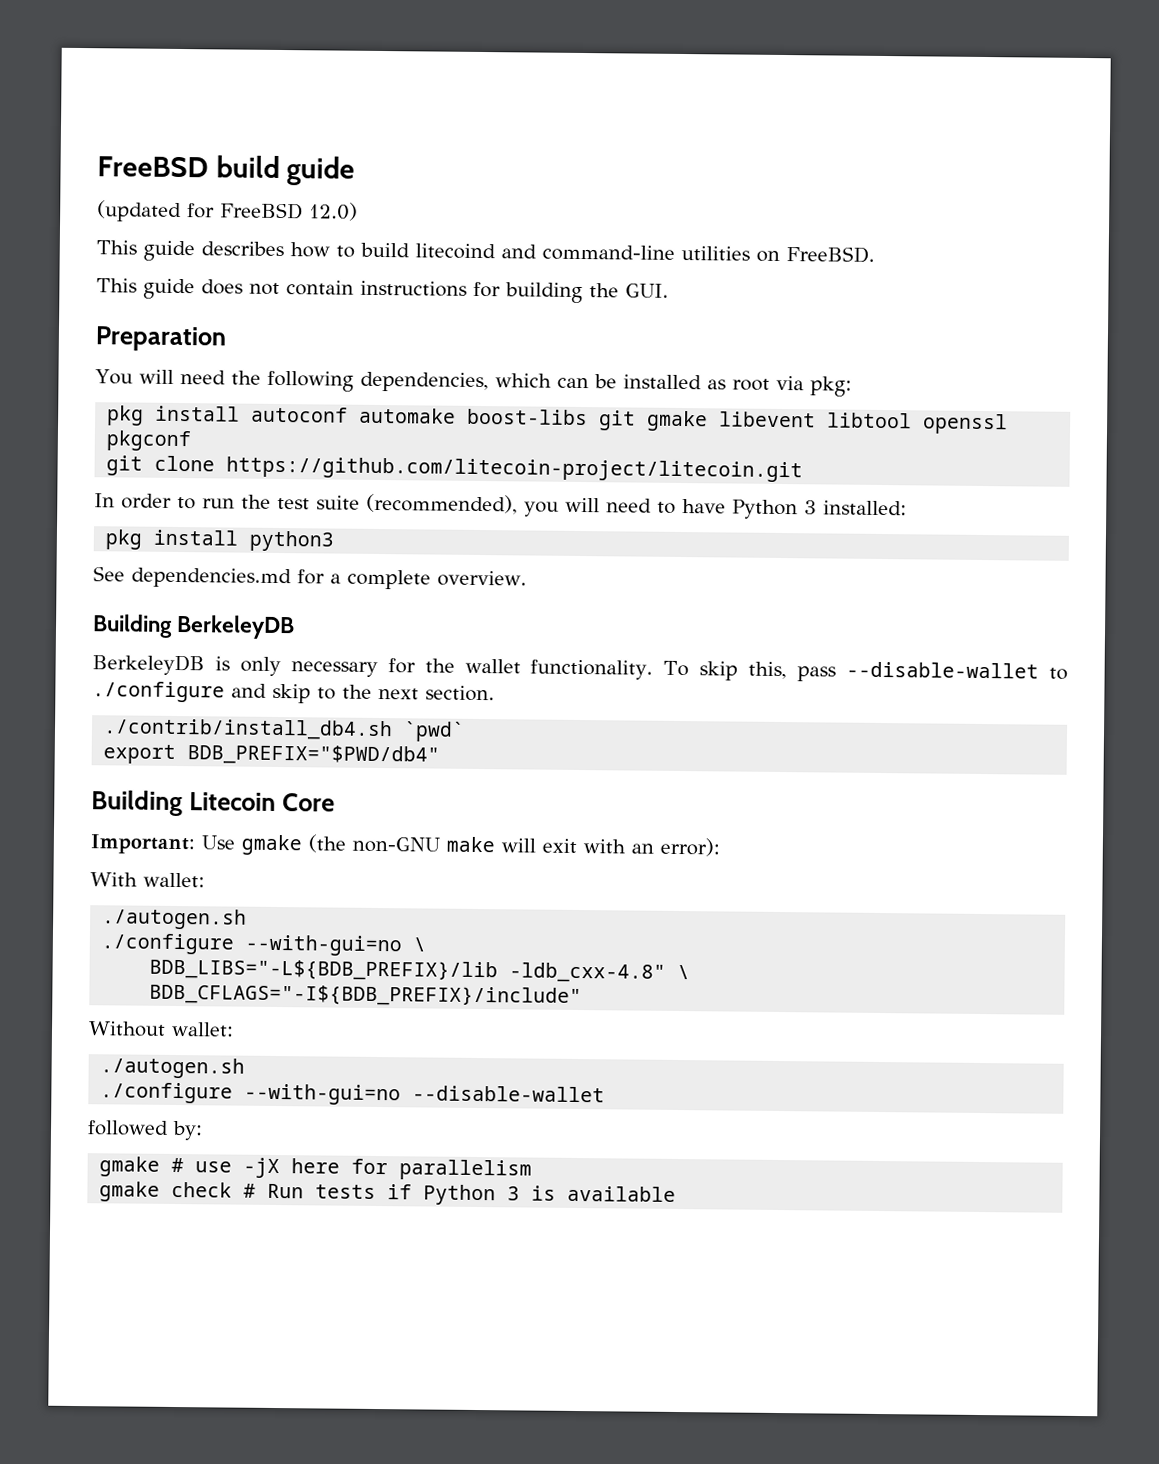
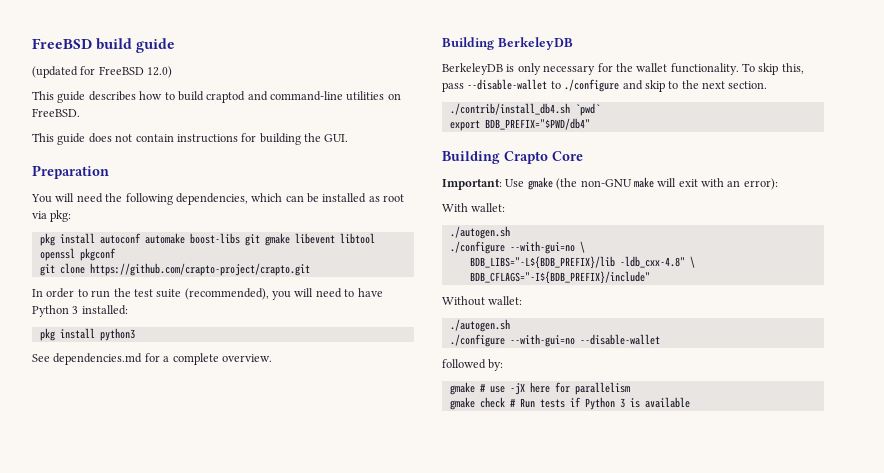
- This guide describes how to build litecoind and command-line utilities on FreeBSD.
+ This guide describes how to build craptod and command-line utilities on FreeBSD.
- git clone https://github.com/litecoin-project/litecoin.git
+ git clone https://github.com/crapto-project/crapto.git
- Building Litecoin Core
+ Building Crapto Core

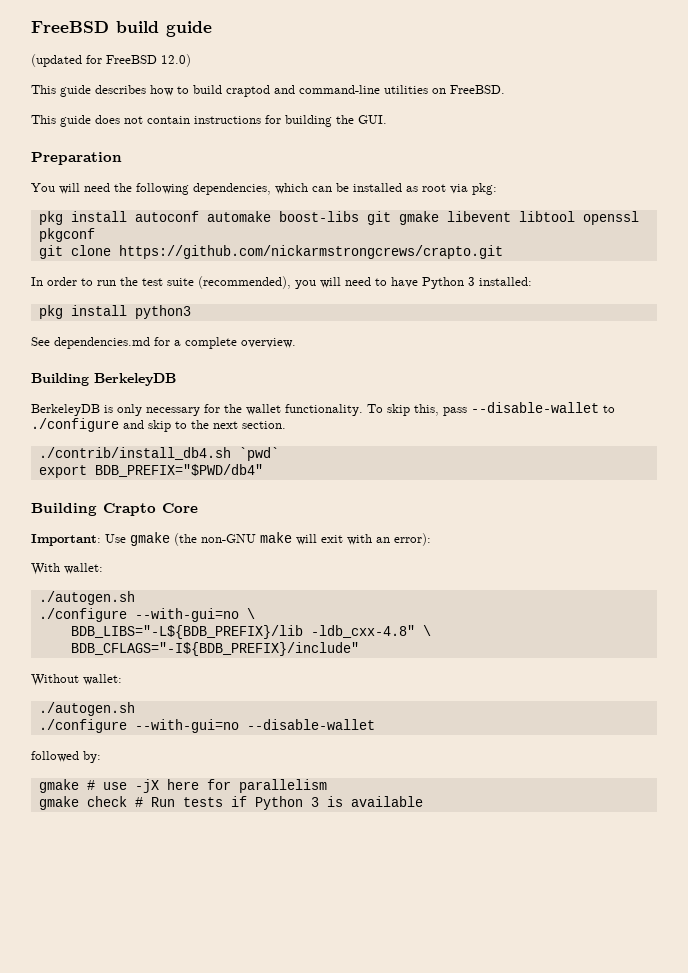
- git clone https://github.com/crapto-project/crapto.git
+ git clone https://github.com/nickarmstrongcrews/crapto.git

